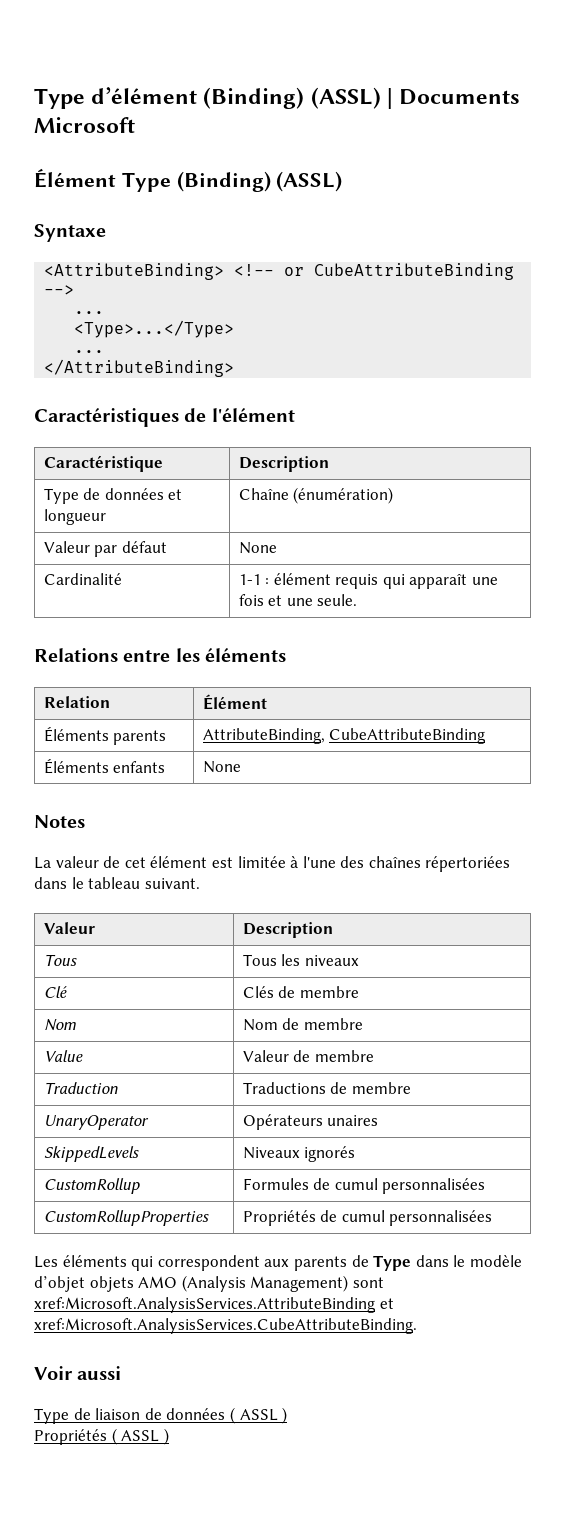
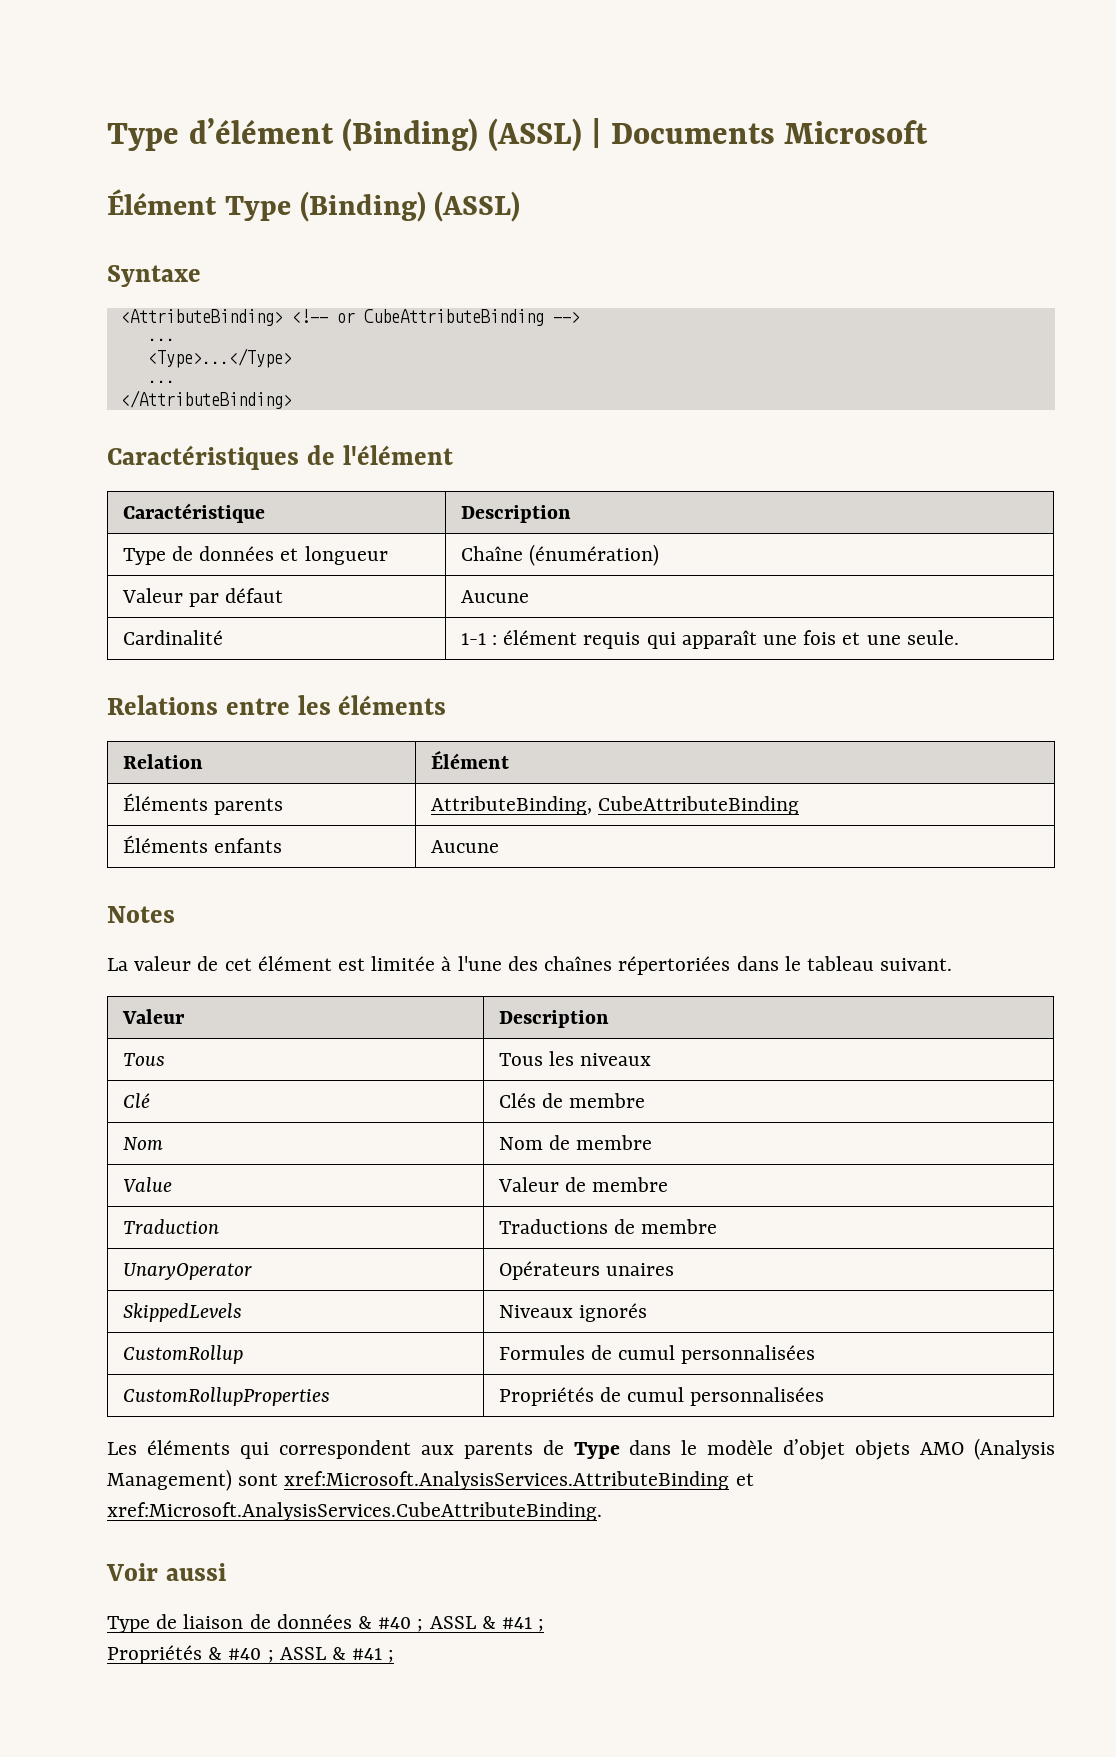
- Valeur par défaut | None
+ Valeur par défaut | Aucune
- Éléments enfants | None
+ Éléments enfants | Aucune
- Type de liaison de données ( ASSL )
- Propriétés ( ASSL )
+ Type de liaison de données & #40 ; ASSL & #41 ;
+ Propriétés & #40 ; ASSL & #41 ;

